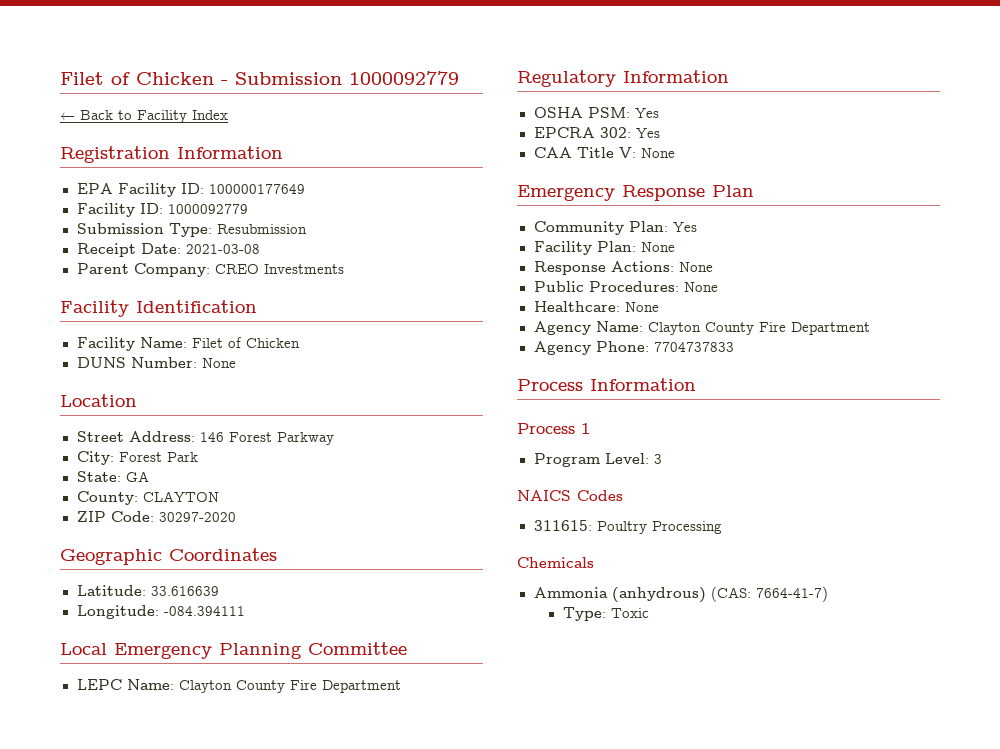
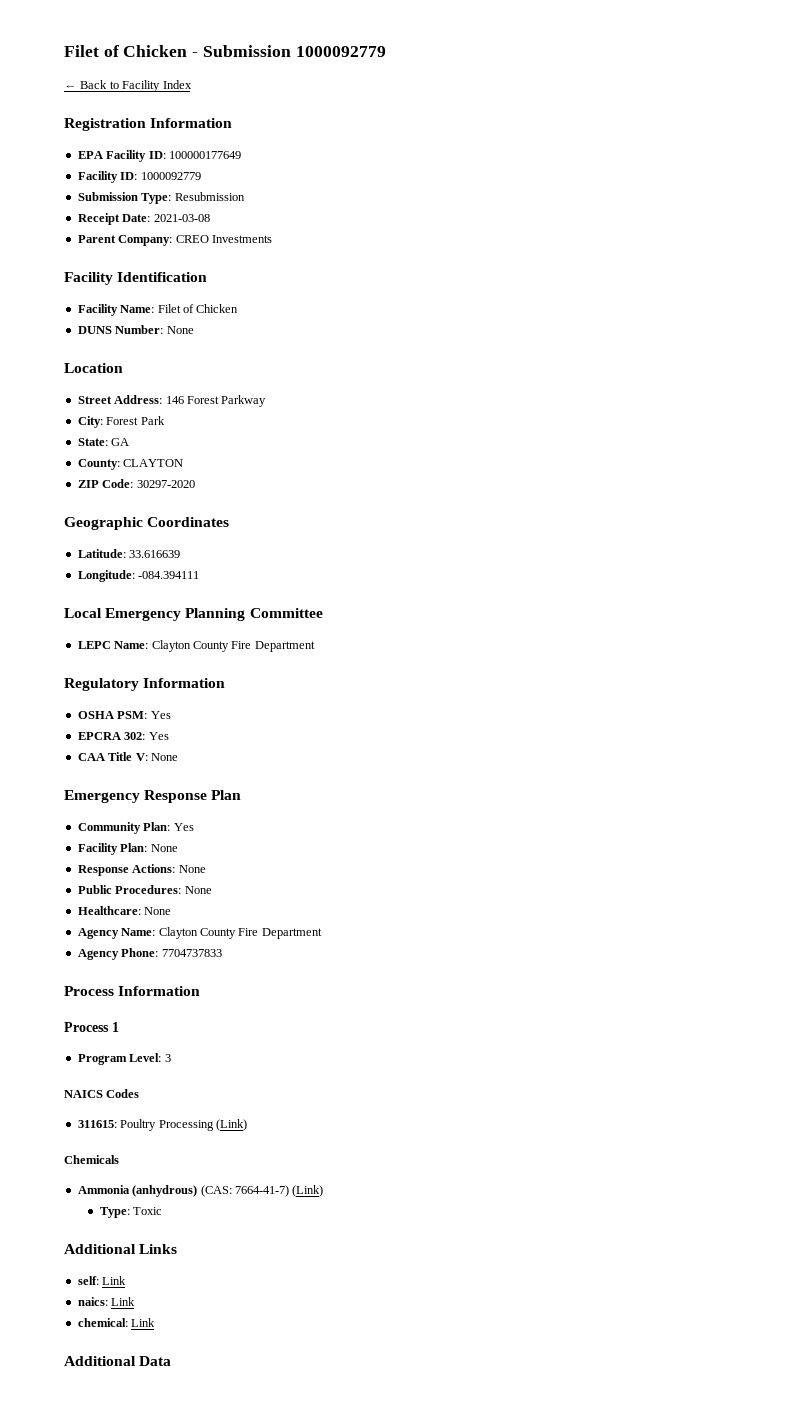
- 311615: Poultry Processing
+ 311615: Poultry Processing (Link)
- Ammonia (anhydrous) (CAS: 7664-41-7)
+ Ammonia (anhydrous) (CAS: 7664-41-7) (Link)
+ Additional Links
+ self: Link
+ naics: Link
+ chemical: Link
+ Additional Data

